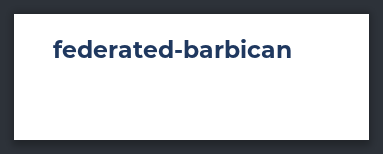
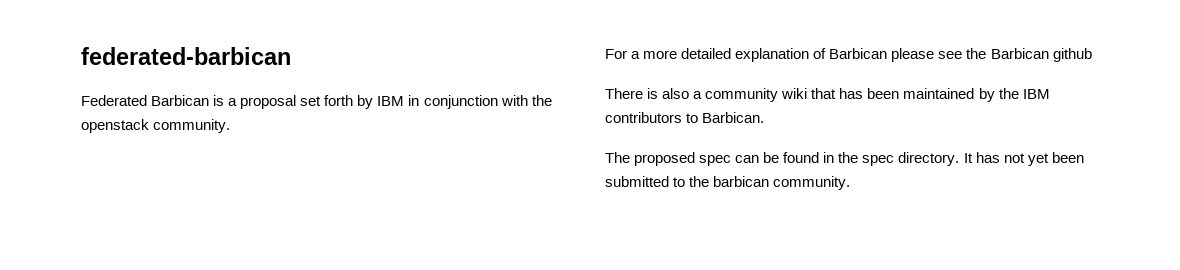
+ Federated Barbican is a proposal set forth by IBM in conjunction with the openstack community.
+ For a more detailed explanation of Barbican please see the Barbican github
+ There is also a community wiki that has been maintained by the IBM contributors to Barbican.
+ The proposed spec can be found in the spec directory. It has not yet been submitted to the barbican community.

